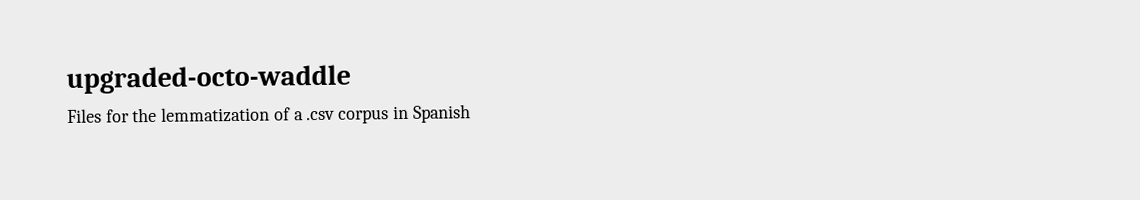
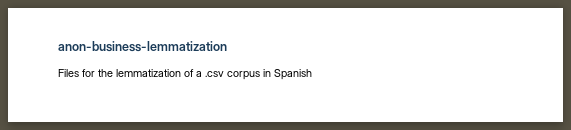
- upgraded-octo-waddle
+ anon-business-lemmatization

